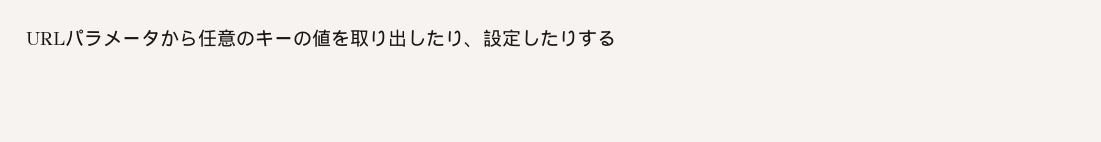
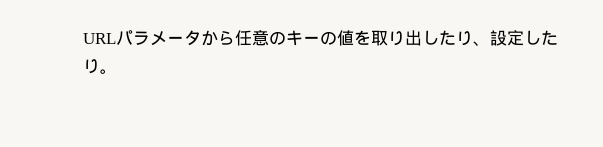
- URLパラメータから任意のキーの値を取り出したり、設定したりする
+ URLパラメータから任意のキーの値を取り出したり、設定したり。

